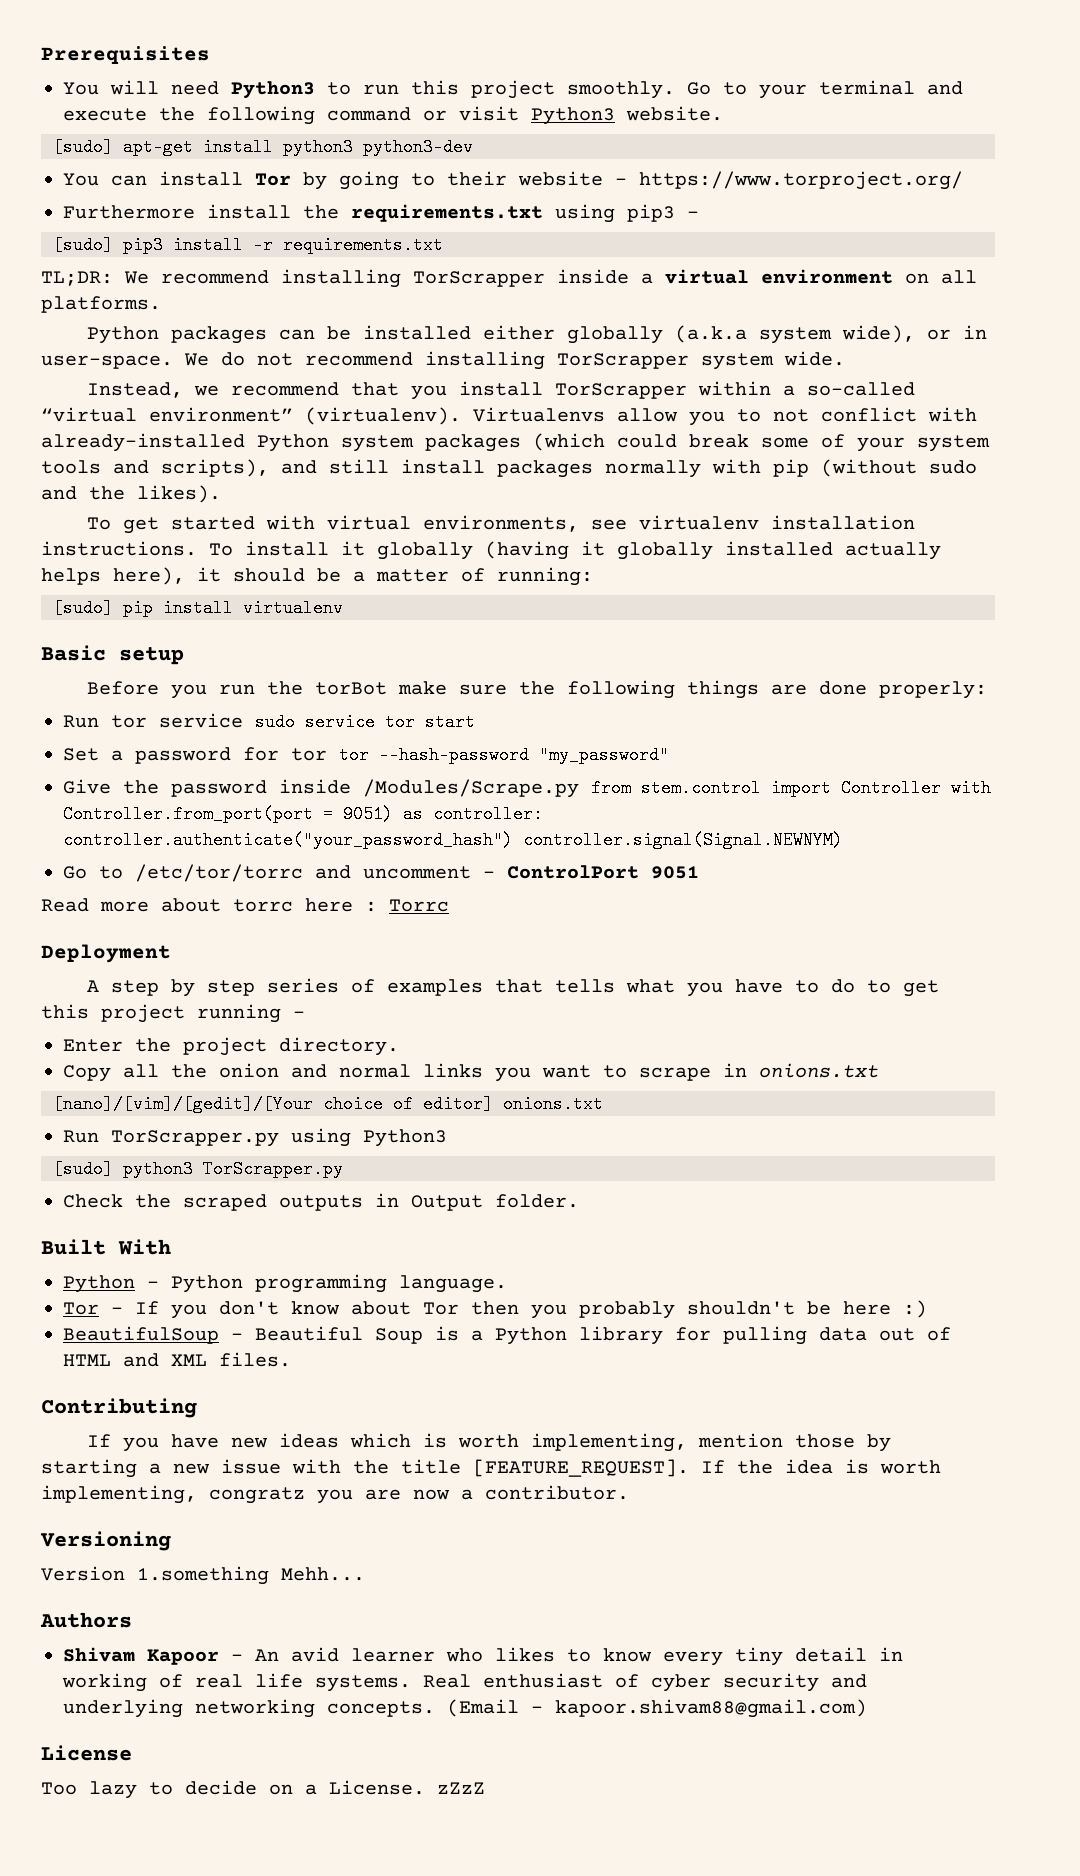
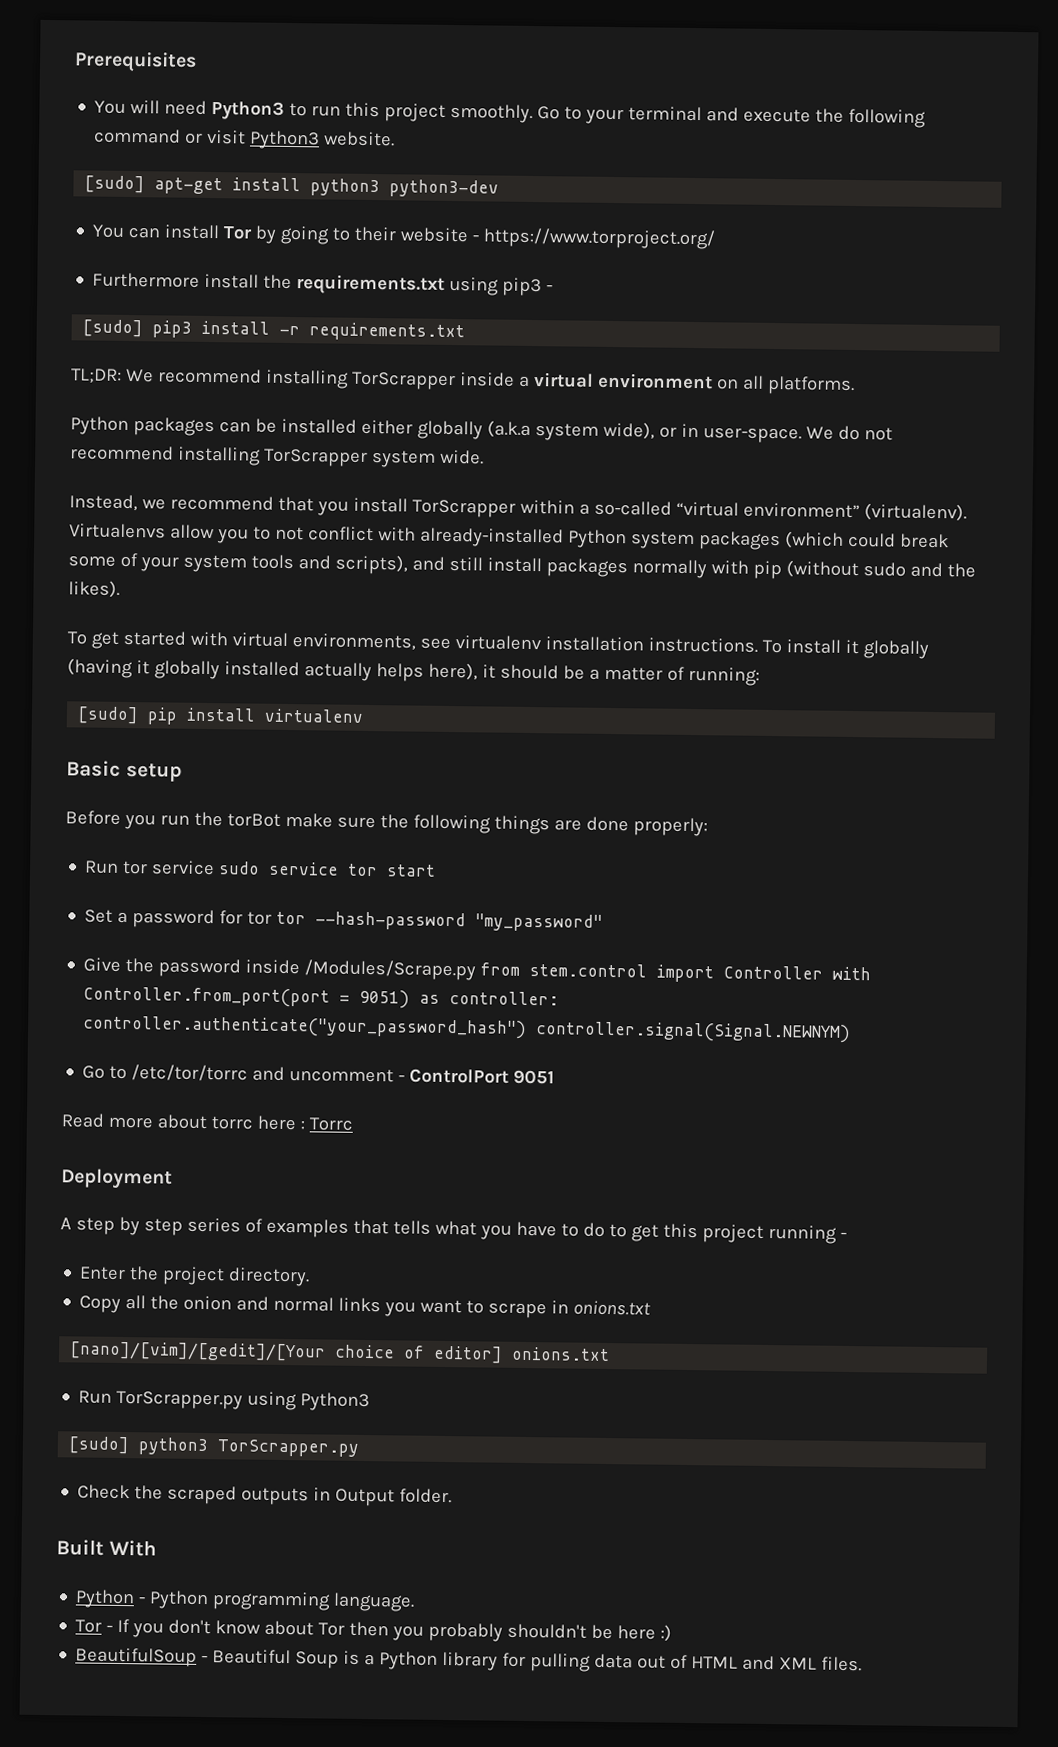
- Contributing
- If you have new ideas which is worth implementing, mention those by starting a new issue with the title [FEATURE_REQUEST]. If the idea is worth implementing, congratz you are now a contributor.
- Versioning
- Version 1.something Mehh...
- Authors
- Shivam Kapoor - An avid learner who likes to know every tiny detail in working of real life systems. Real enthusiast of cyber security and underlying networking concepts. (Email - kapoor.shivam88@gmail.com)
- License
- Too lazy to decide on a License. zZzZ

